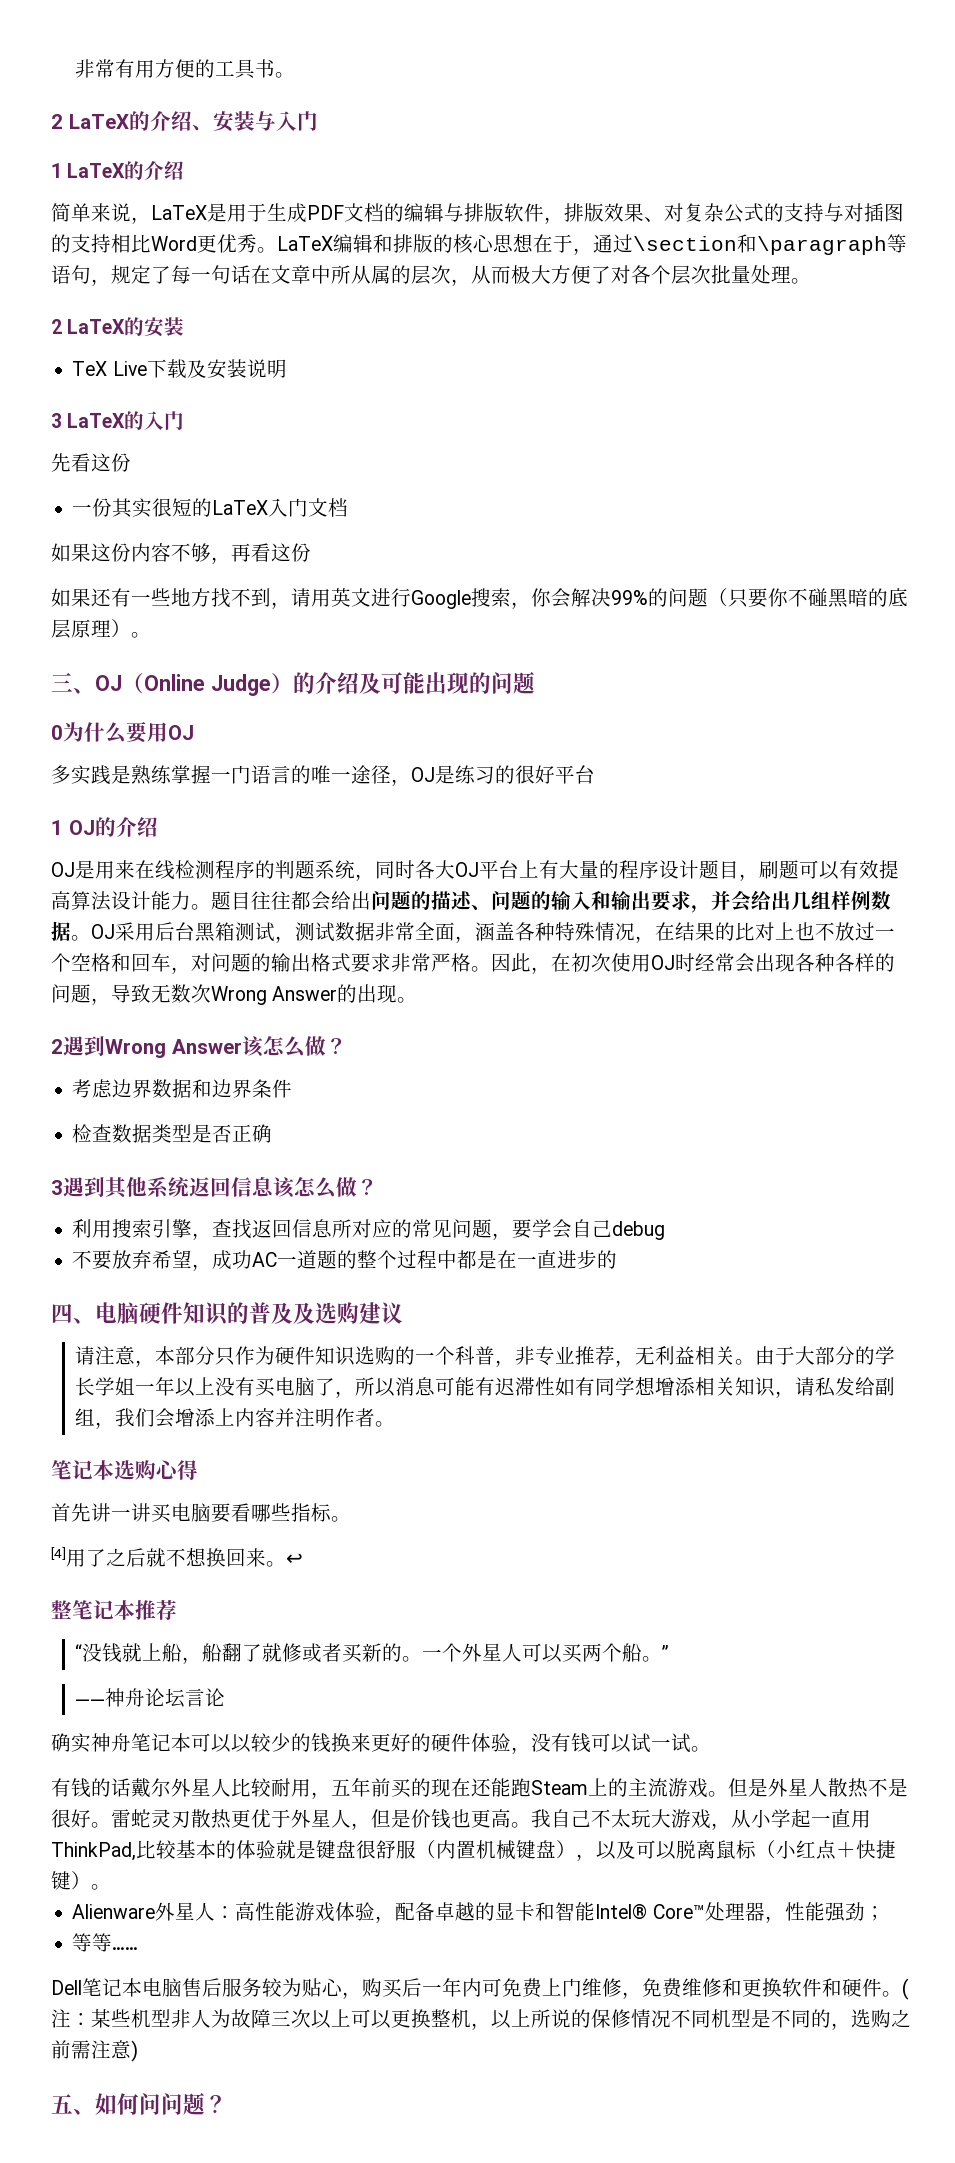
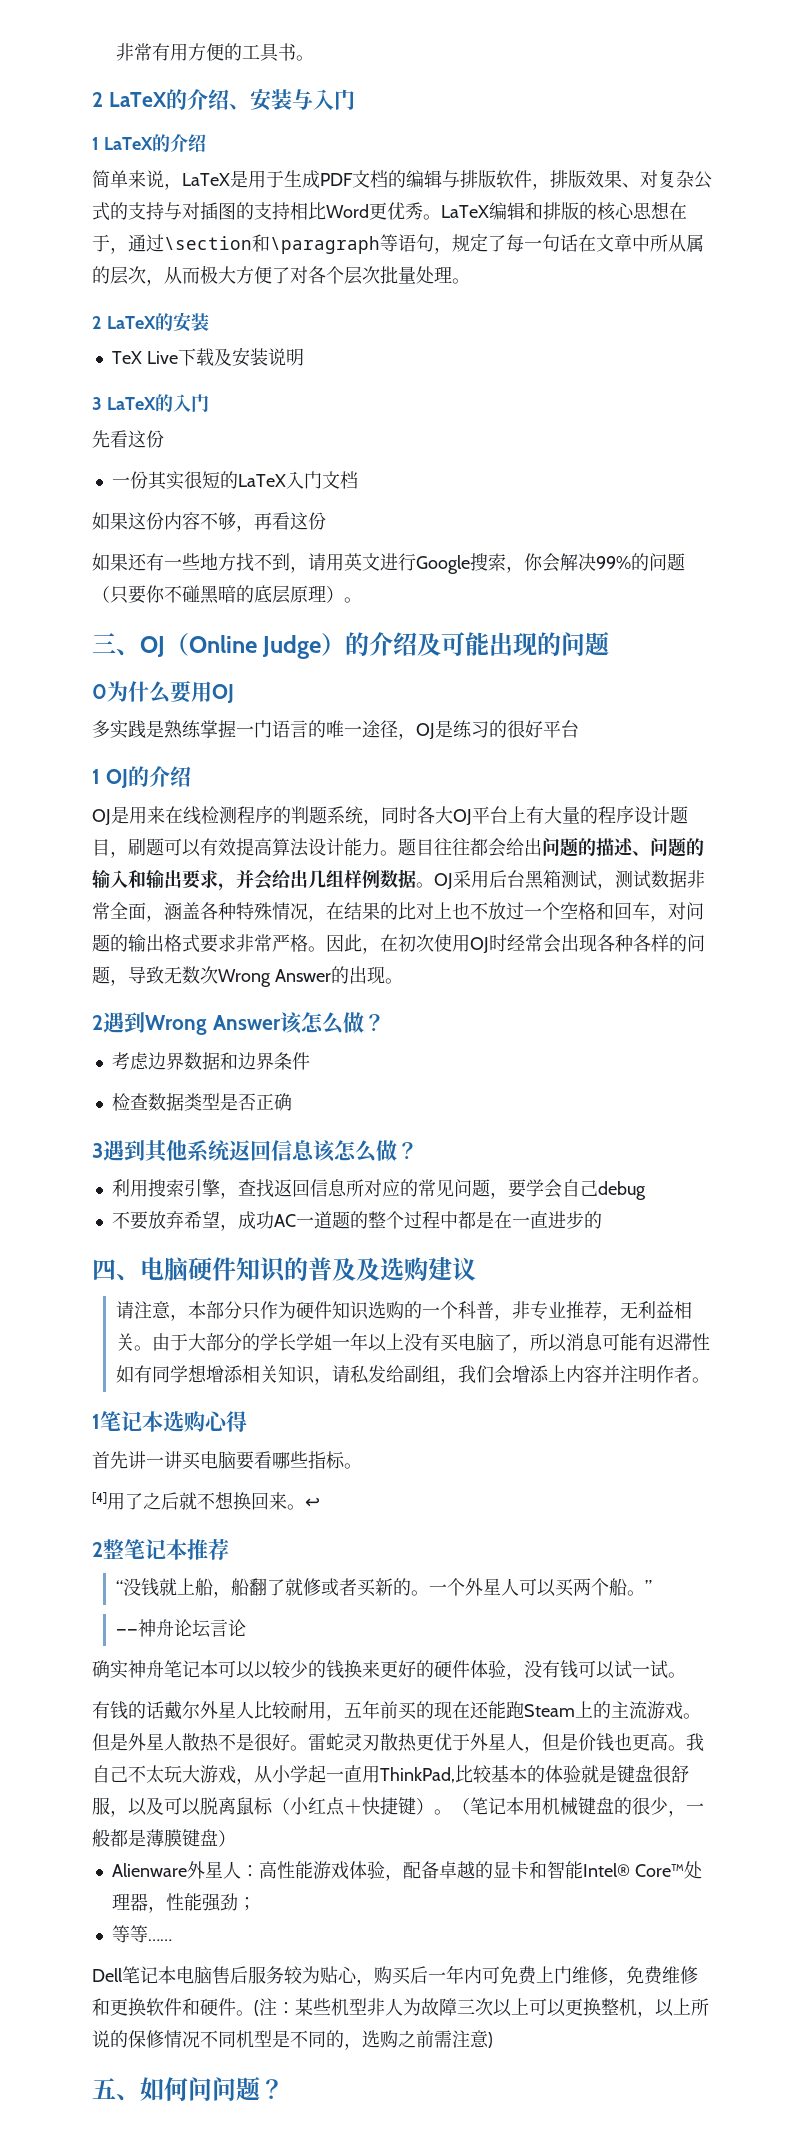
- 笔记本选购心得
+ 1笔记本选购心得
- 整笔记本推荐
+ 2整笔记本推荐
- 我自己不太玩大游戏，从小学起一直用ThinkPad,比较基本的体验就是键盘很舒服（内置机械键盘），以及可以脱离鼠标（小红点＋快捷键）。
+ 我自己不太玩大游戏，从小学起一直用ThinkPad,比较基本的体验就是键盘很舒服，以及可以脱离鼠标（小红点＋快捷键）。（笔记本用机械键盘的很少，一般都是薄膜键盘）

